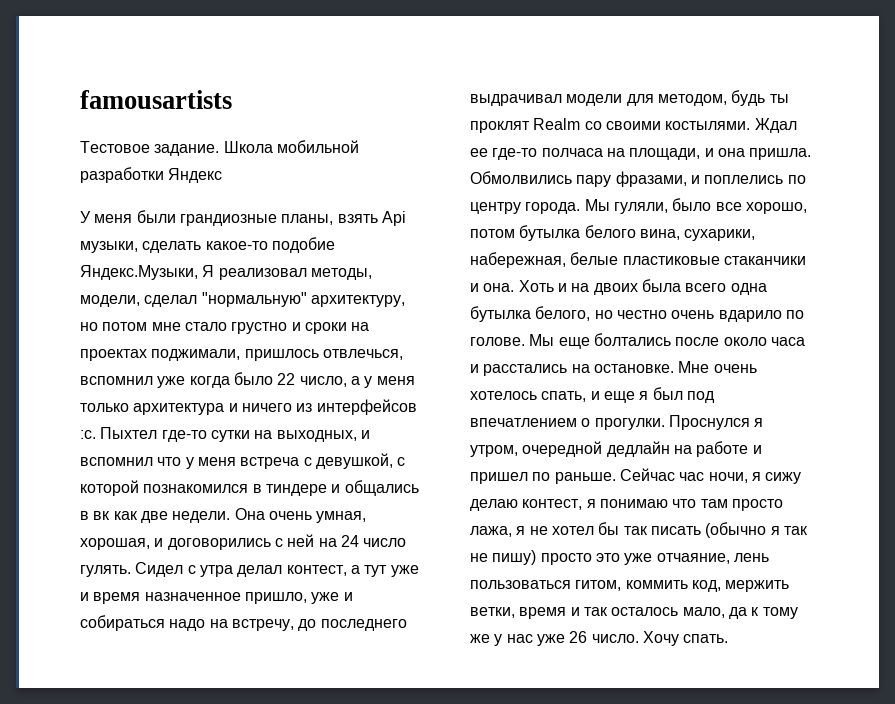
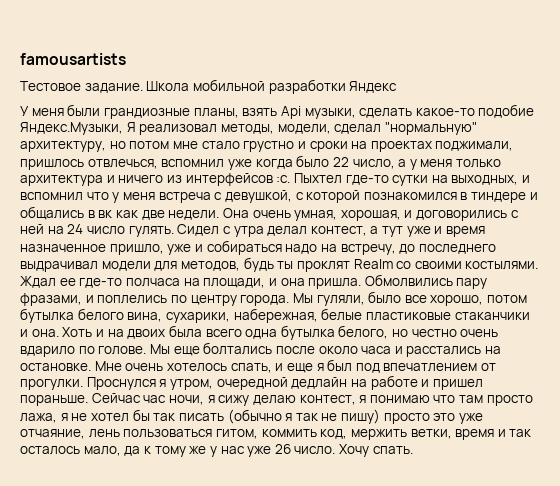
- Сидел с утра делал контест, а тут уже и время назначенное пришло, уже и собираться надо на встречу, до последнего выдрачивал модели для методом, будь ты проклят Realm со своими костылями.
+ Сидел с утра делал контест, а тут уже и время назначенное пришло, уже и собираться надо на встречу, до последнего выдрачивал модели для методов, будь ты проклят Realm со своими костылями.
- Мне очень хотелось спать, и еще я был под впечатлением о прогулки.
+ Мне очень хотелось спать, и еще я был под впечатлением от прогулки.
- Проснулся я утром, очередной дедлайн на работе и пришел по раньше.
+ Проснулся я утром, очередной дедлайн на работе и пришел пораньше.

